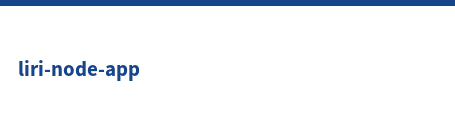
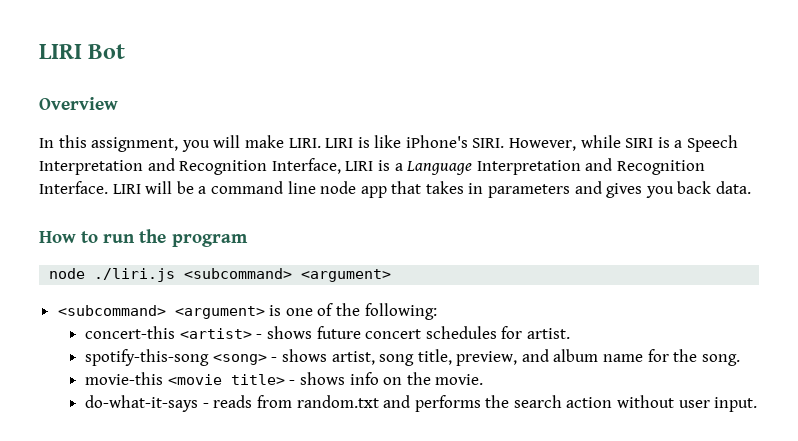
- liri-node-app
+ LIRI Bot
+ Overview
+ In this assignment, you will make LIRI. LIRI is like iPhone's SIRI. However, while SIRI is a Speech Interpretation and Recognition Interface, LIRI is a Language Interpretation and Recognition Interface. LIRI will be a command line node app that takes in parameters and gives you back data.
+ How to run the program
+ node ./liri.js <subcommand> <argument>
+ <subcommand> <argument> is one of the following:
+ concert-this <artist> - shows future concert schedules for artist.
+ spotify-this-song <song> - shows artist, song title, preview, and album name for the song.
+ movie-this <movie title> - shows info on the movie.
+ do-what-it-says - reads from random.txt and performs the search action without user input.

